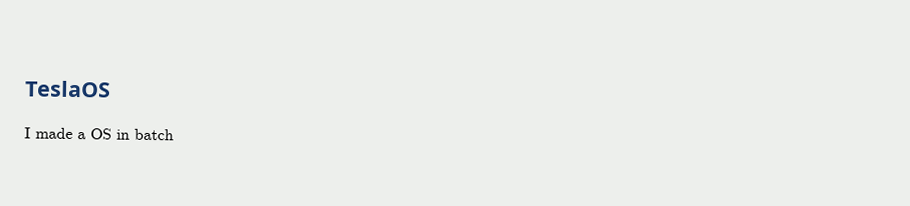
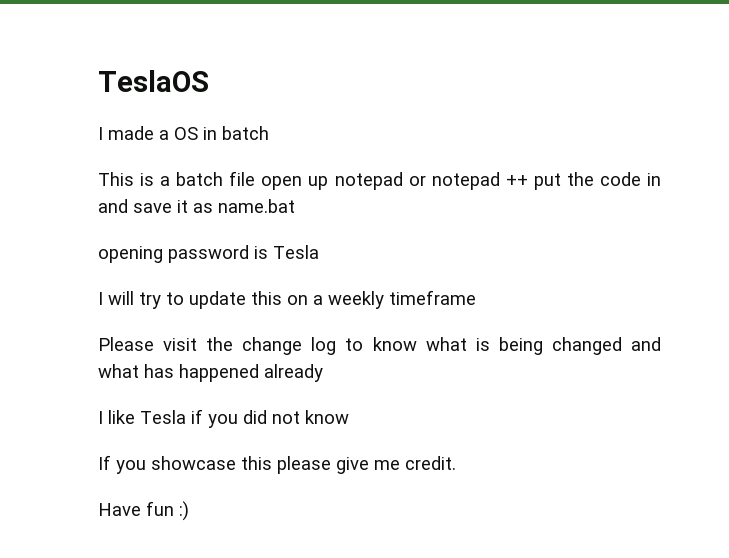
+ This is a batch file open up notepad or notepad ++ put the code in and save it as name.bat
+ opening password is Tesla
+ I will try to update this on a weekly timeframe
+ Please visit the change log to know what is being changed and what has happened already
+ I like Tesla if you did not know
+ If you showcase this please give me credit.
+ Have fun :)

